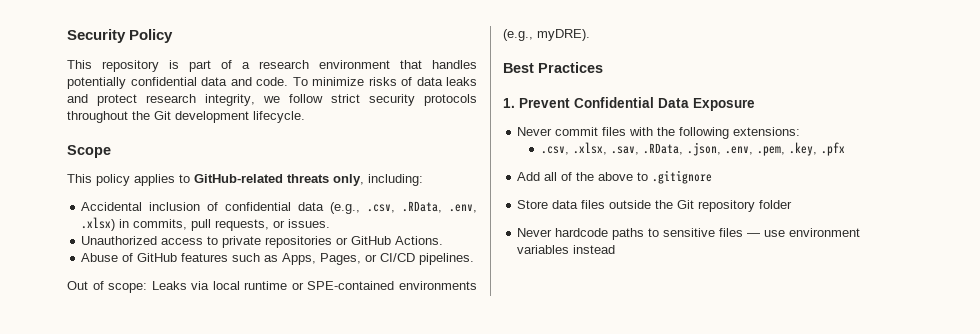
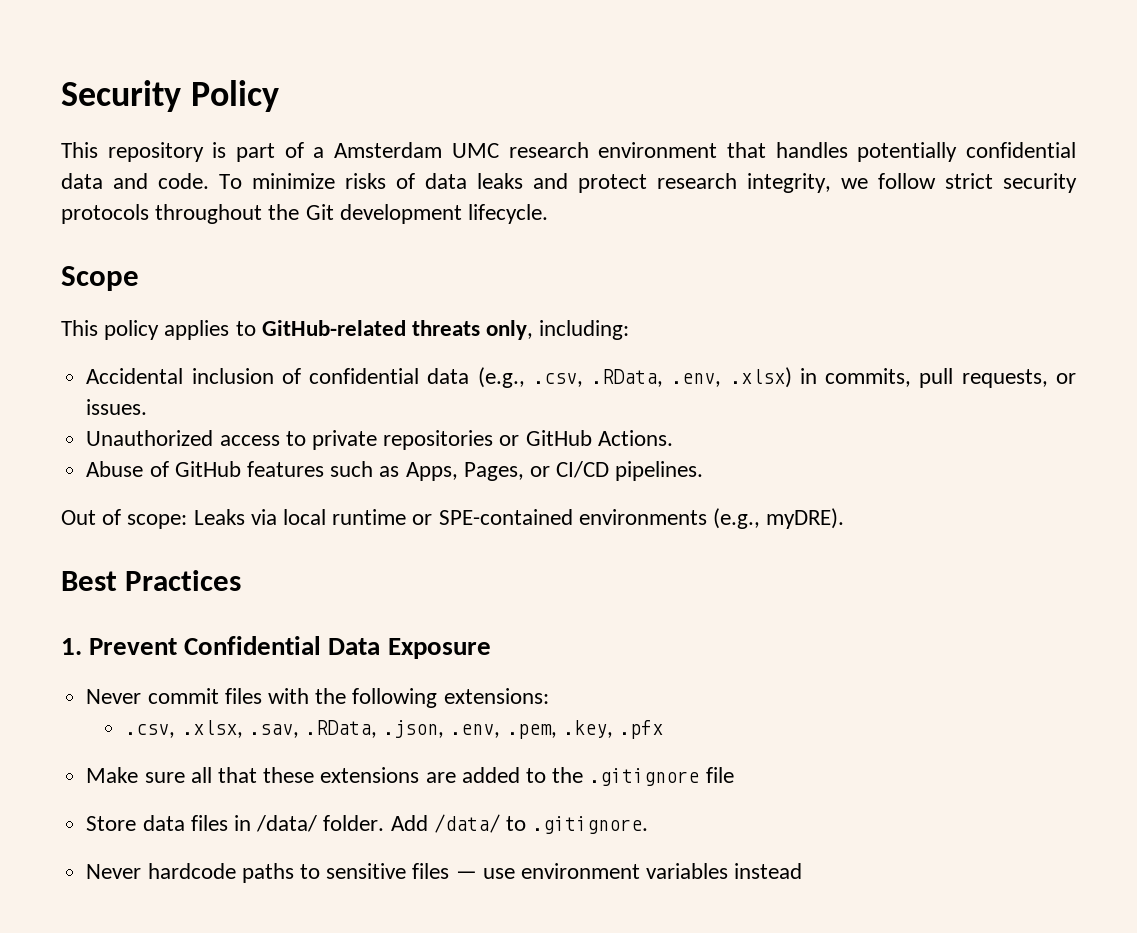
- This repository is part of a research environment that handles potentially confidential data and code.
+ This repository is part of a Amsterdam UMC research environment that handles potentially confidential data and code.
- Add all of the above to .gitignore
+ Make sure all that these extensions are added to the .gitignore file
- Store data files outside the Git repository folder
+ Store data files in /data/ folder. Add /data/ to .gitignore.

